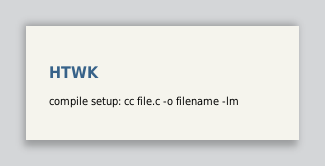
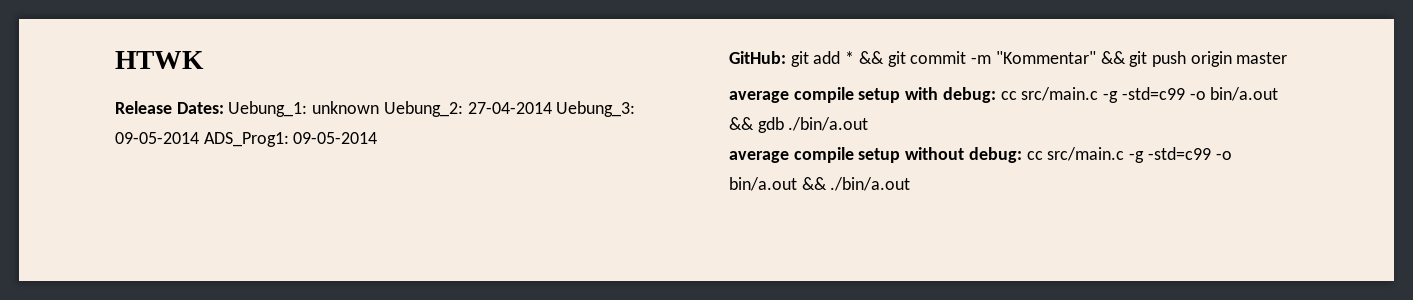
- compile setup: cc file.c -o filename -lm
+ Release Dates: Uebung_1: unknown Uebung_2: 27-04-2014 Uebung_3: 09-05-2014 ADS_Prog1: 09-05-2014
+ GitHub: git add * && git commit -m "Kommentar" && git push origin master
+ average compile setup with debug: cc src/main.c -g -std=c99 -o bin/a.out && gdb ./bin/a.out
+ average compile setup without debug: cc src/main.c -g -std=c99 -o bin/a.out && ./bin/a.out

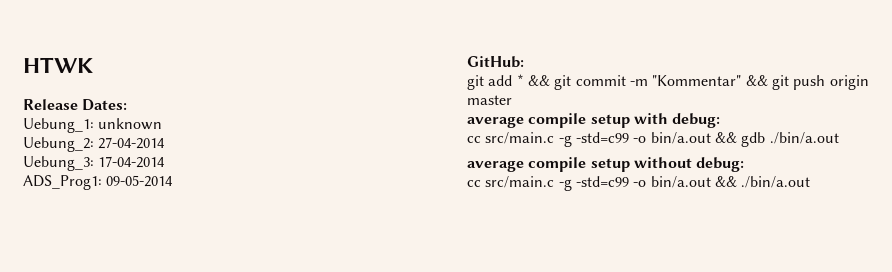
- Release Dates: Uebung_1: unknown Uebung_2: 27-04-2014 Uebung_3: 09-05-2014 ADS_Prog1: 09-05-2014
+ Release Dates:
+ Uebung_1: unknown
+ Uebung_2: 27-04-2014
+ Uebung_3: 17-04-2014
+ ADS_Prog1: 09-05-2014
- GitHub: git add * && git commit -m "Kommentar" && git push origin master
+ GitHub:
+ git add * && git commit -m "Kommentar" && git push origin master
- average compile setup with debug: cc src/main.c -g -std=c99 -o bin/a.out && gdb ./bin/a.out
+ average compile setup with debug:
+ cc src/main.c -g -std=c99 -o bin/a.out && gdb ./bin/a.out
- average compile setup without debug: cc src/main.c -g -std=c99 -o bin/a.out && ./bin/a.out
+ average compile setup without debug:
+ cc src/main.c -g -std=c99 -o bin/a.out && ./bin/a.out

